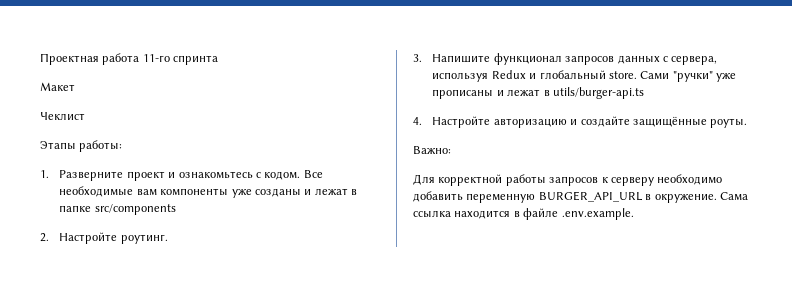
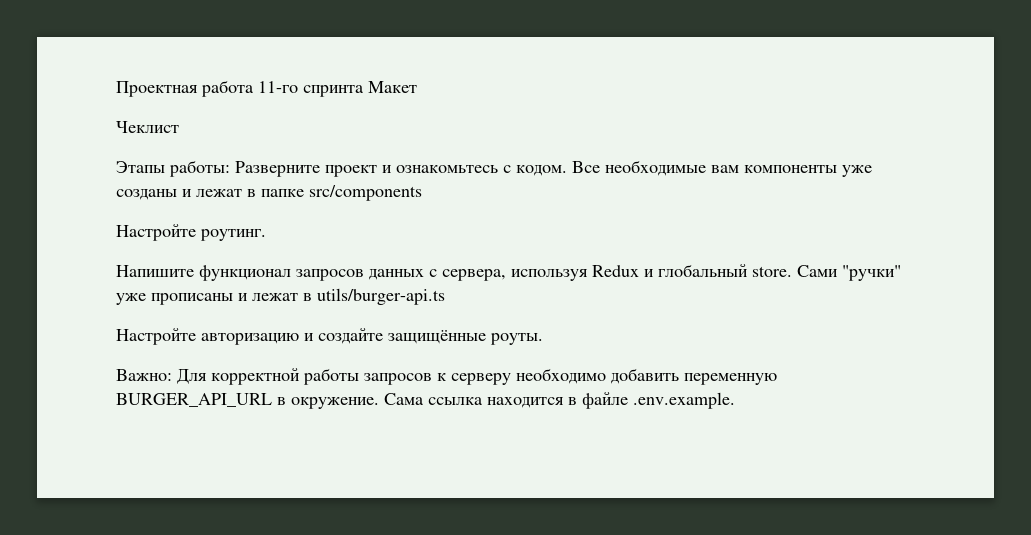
- Проектная работа 11-го спринта
- Макет
+ Проектная работа 11-го спринта Макет
- Этапы работы:
- 1. Разверните проект и ознакомьтесь с кодом.
+ Этапы работы: Разверните проект и ознакомьтесь с кодом.
- 2. Настройте роутинг.
+ Настройте роутинг.
- 3. Напишите функционал запросов данных с сервера, используя Redux и глобальный store.
+ Напишите функционал запросов данных с сервера, используя Redux и глобальный store.
- 4. Настройте авторизацию и создайте защищённые роуты.
+ Настройте авторизацию и создайте защищённые роуты.
- Важно:
- Для корректной работы запросов к серверу необходимо добавить переменную BURGER_API_URL в окружение.
+ Важно: Для корректной работы запросов к серверу необходимо добавить переменную BURGER_API_URL в окружение.

